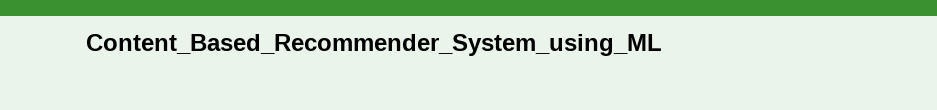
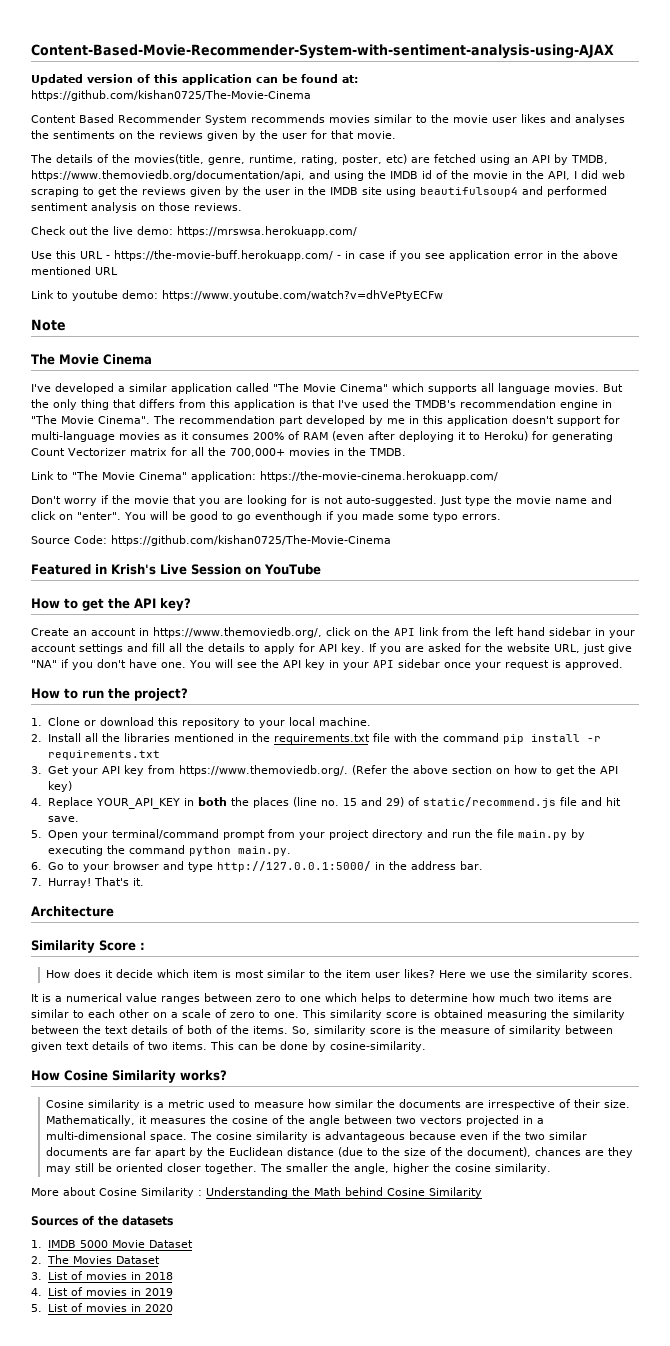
- Content_Based_Recommender_System_using_ML
+ Content-Based-Movie-Recommender-System-with-sentiment-analysis-using-AJAX
+ Updated version of this application can be found at: https://github.com/kishan0725/The-Movie-Cinema
+ Content Based Recommender System recommends movies similar to the movie user likes and analyses the sentiments on the reviews given by the user for that movie.
+ The details of the movies(title, genre, runtime, rating, poster, etc) are fetched using an API by TMDB, https://www.themoviedb.org/documentation/api, and using the IMDB id of the movie in the API, I did web scraping to get the reviews given by the user in the IMDB site using beautifulsoup4 and performed sentiment analysis on those reviews.
+ Check out the live demo: https://mrswsa.herokuapp.com/
+ Use this URL - https://the-movie-buff.herokuapp.com/ - in case if you see application error in the above mentioned URL
+ Link to youtube demo: https://www.youtube.com/watch?v=dhVePtyECFw
+ Note
+ The Movie Cinema
+ I've developed a similar application called "The Movie Cinema" which supports all language movies. But the only thing that differs from this application is that I've used the TMDB's recommendation engine in "The Movie Cinema". The recommendation part developed by me in this application doesn't support for multi-language movies as it consumes 200% of RAM (even after deploying it to Heroku) for generating Count Vectorizer matrix for all the 700,000+ movies in the TMDB.
+ Link to "The Movie Cinema" application: https://the-movie-cinema.herokuapp.com/
+ Don't worry if the movie that you are looking for is not auto-suggested. Just type the movie name and click on "enter". You will be good to go eventhough if you made some typo errors.
+ Source Code: https://github.com/kishan0725/The-Movie-Cinema
+ Featured in Krish's Live Session on YouTube
+ How to get the API key?
+ Create an account in https://www.themoviedb.org/, click on the API link from the left hand sidebar in your account settings and fill all the details to apply for API key. If you are asked for the website URL, just give "NA" if you don't have one. You will see the API key in your API sidebar once your request is approved.
+ How to run the project?
+ 1. Clone or download this repository to your local machine.
+ 2. Install all the libraries mentioned in the requirements.txt file with the command pip install -r requirements.txt
+ 3. Get your API key from https://www.themoviedb.org/. (Refer the above section on how to get the API key)
+ 4. Replace YOUR_API_KEY in both the places (line no. 15 and 29) of static/recommend.js file and hit save.
+ 5. Open your terminal/command prompt from your project directory and run the file main.py by executing the command python main.py.
+ 6. Go to your browser and type http://127.0.0.1:5000/ in the address bar.
+ 7. Hurray! That's it.
+ Architecture
+ Similarity Score :
+ How does it decide which item is most similar to the item user likes? Here we use the similarity scores.
+ It is a numerical value ranges between zero to one which helps to determine how much two items are similar to each other on a scale of zero to one. This similarity score is obtained measuring the similarity between the text details of both of the items. So, similarity score is the measure of similarity between given text details of two items. This can be done by cosine-similarity.
+ How Cosine Similarity works?
+ Cosine similarity is a metric used to measure how similar the documents are irrespective of their size. Mathematically, it measures the cosine of the angle between two vectors projected in a multi-dimensional space. The cosine similarity is advantageous because even if the two similar documents are far apart by the Euclidean distance (due to the size of the document), chances are they may still be oriented closer together. The smaller the angle, higher the cosine similarity.
+ More about Cosine Similarity : Understanding the Math behind Cosine Similarity
+ Sources of the datasets
+ 1. IMDB 5000 Movie Dataset
+ 2. The Movies Dataset
+ 3. List of movies in 2018
+ 4. List of movies in 2019
+ 5. List of movies in 2020

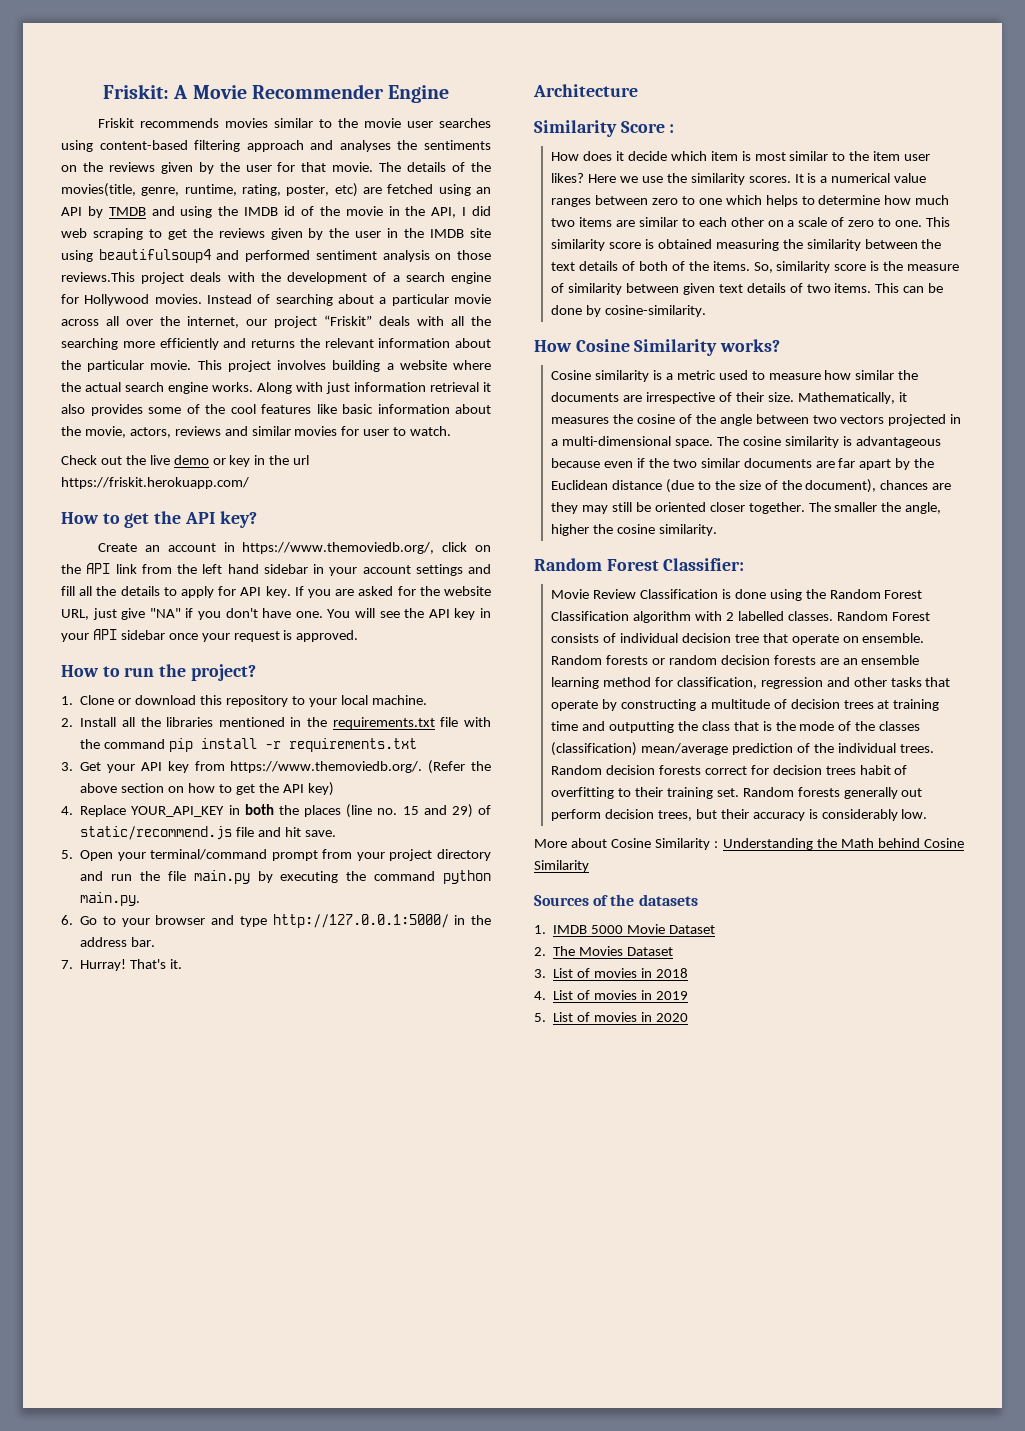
- Content-Based-Movie-Recommender-System-with-sentiment-analysis-using-AJAX
- Updated version of this application can be found at: https://github.com/kishan0725/The-Movie-Cinema
- Content Based Recommender System recommends movies similar to the movie user likes and analyses the sentiments on the reviews given by the user for that movie.
- The details of the movies(title, genre, runtime, rating, poster, etc) are fetched using an API by TMDB, https://www.themoviedb.org/documentation/api, and using the IMDB id of the movie in the API, I did web scraping to get the reviews given by the user in the IMDB site using beautifulsoup4 and performed sentiment analysis on those reviews.
- Check out the live demo: https://mrswsa.herokuapp.com/
- Use this URL - https://the-movie-buff.herokuapp.com/ - in case if you see application error in the above mentioned URL
- Link to youtube demo: https://www.youtube.com/watch?v=dhVePtyECFw
- Note
- The Movie Cinema
- I've developed a similar application called "The Movie Cinema" which supports all language movies. But the only thing that differs from this application is that I've used the TMDB's recommendation engine in "The Movie Cinema". The recommendation part developed by me in this application doesn't support for multi-language movies as it consumes 200% of RAM (even after deploying it to Heroku) for generating Count Vectorizer matrix for all the 700,000+ movies in the TMDB.
- Link to "The Movie Cinema" application: https://the-movie-cinema.herokuapp.com/
- Don't worry if the movie that you are looking for is not auto-suggested. Just type the movie name and click on "enter". You will be good to go eventhough if you made some typo errors.
- Source Code: https://github.com/kishan0725/The-Movie-Cinema
- Featured in Krish's Live Session on YouTube
+ Friskit: A Movie Recommender Engine
+ Friskit recommends movies similar to the movie user searches using content-based filtering approach and analyses the sentiments on the reviews given by the user for that movie. The details of the movies(title, genre, runtime, rating, poster, etc) are fetched using an API by TMDB and using the IMDB id of the movie in the API, I did web scraping to get the reviews given by the user in the IMDB site using beautifulsoup4 and performed sentiment analysis on those reviews.This project deals with the development of a search engine for Hollywood movies. Instead of searching about a particular movie across all over the internet, our project “Friskit” deals with all the searching more efficiently and returns the relevant information about the particular movie. This project involves building a website where the actual search engine works. Along with just information retrieval it also provides some of the cool features like basic information about the movie, actors, reviews and similar movies for user to watch.
+ Check out the live demo or key in the url https://friskit.herokuapp.com/
- Here we use the similarity scores.
- It is a numerical value ranges between zero to one which helps to determine how much two items are similar to each other on a scale of zero to one.
+ Here we use the similarity scores. It is a numerical value ranges between zero to one which helps to determine how much two items are similar to each other on a scale of zero to one.
+ Random Forest Classifier:
+ Movie Review Classification is done using the Random Forest Classification algorithm with 2 labelled classes. Random Forest consists of individual decision tree that operate on ensemble. Random forests or random decision forests are an ensemble learning method for classification, regression and other tasks that operate by constructing a multitude of decision trees at training time and outputting the class that is the mode of the classes (classification) mean/average prediction of the individual trees. Random decision forests correct for decision trees habit of overfitting to their training set. Random forests generally out perform decision trees, but their accuracy is considerably low.

